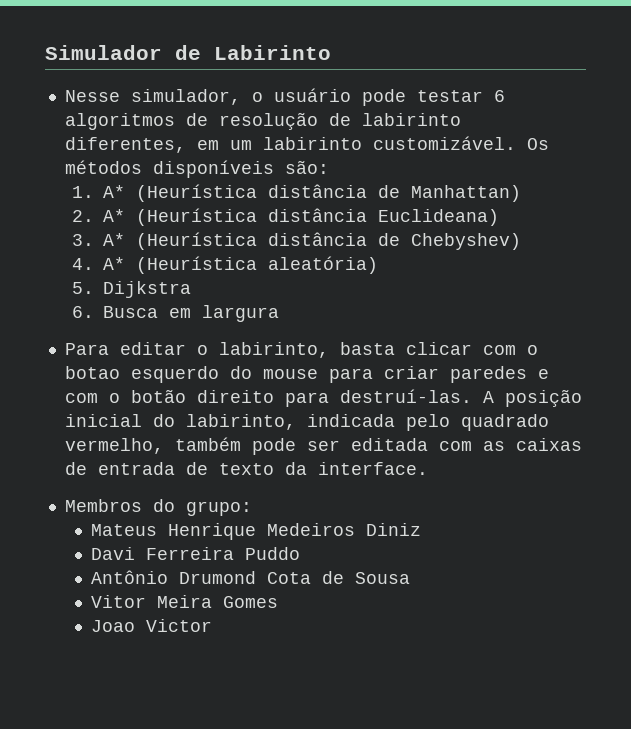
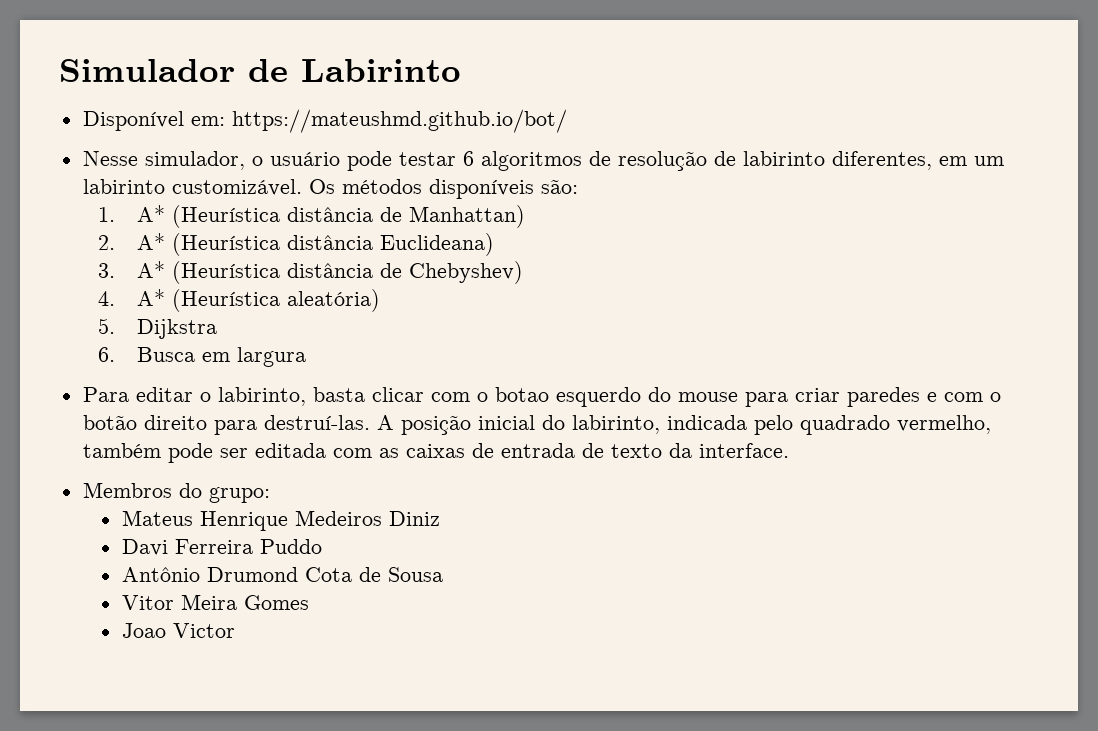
+ Disponível em: https://mateushmd.github.io/bot/

